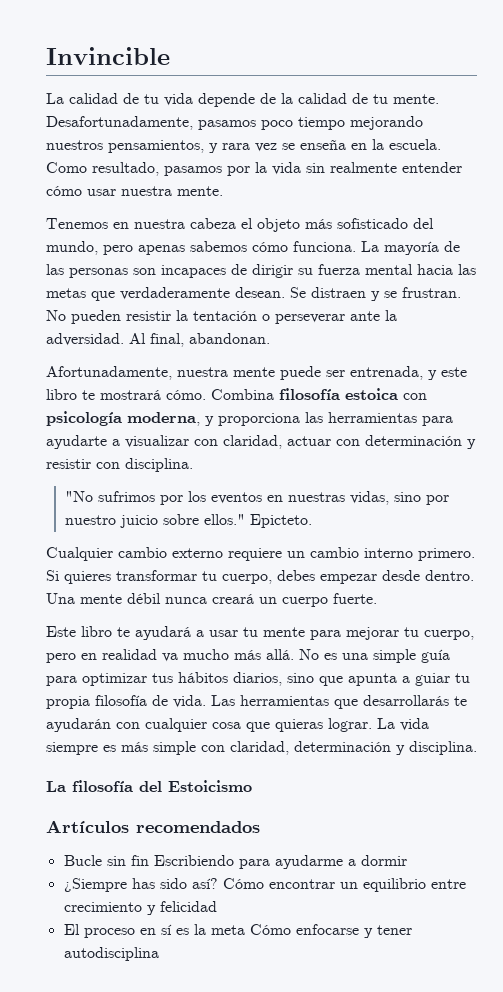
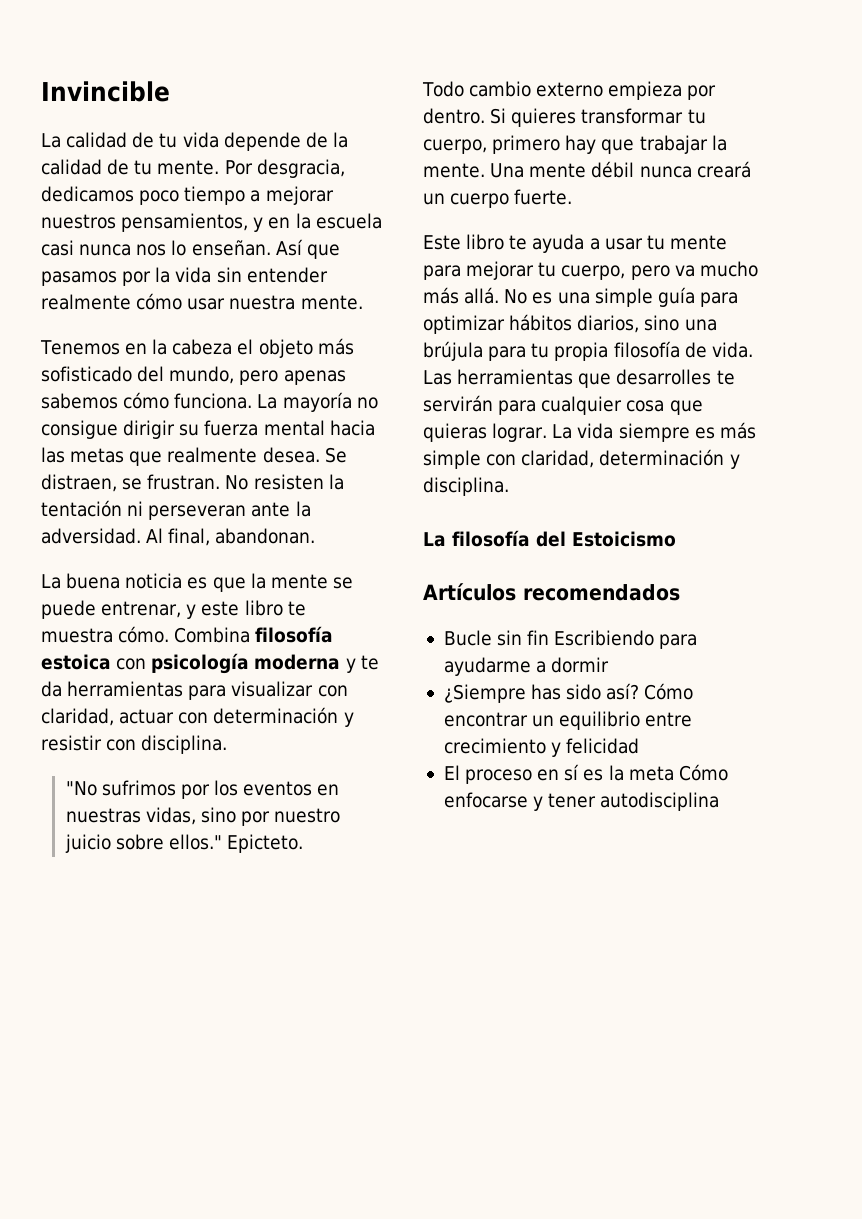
- Desafortunadamente, pasamos poco tiempo mejorando nuestros pensamientos, y rara vez se enseña en la escuela. Como resultado, pasamos por la vida sin realmente entender cómo usar nuestra mente.
+ Por desgracia, dedicamos poco tiempo a mejorar nuestros pensamientos, y en la escuela casi nunca nos lo enseñan. Así que pasamos por la vida sin entender realmente cómo usar nuestra mente.
- Tenemos en nuestra cabeza el objeto más sofisticado del mundo, pero apenas sabemos cómo funciona.
+ Tenemos en la cabeza el objeto más sofisticado del mundo, pero apenas sabemos cómo funciona.
- La mayoría de las personas son incapaces de dirigir su fuerza mental hacia las metas que verdaderamente desean. Se distraen y se frustran. No pueden resistir la tentación o perseverar ante la adversidad.
+ La mayoría no consigue dirigir su fuerza mental hacia las metas que realmente desea. Se distraen, se frustran. No resisten la tentación ni perseveran ante la adversidad.
- Afortunadamente, nuestra mente puede ser entrenada, y este libro te mostrará cómo.
+ La buena noticia es que la mente se puede entrenar, y este libro te muestra cómo.
- Combina filosofía estoica con psicología moderna, y proporciona las herramientas para ayudarte a visualizar con claridad, actuar con determinación y resistir con disciplina.
+ Combina filosofía estoica con psicología moderna y te da herramientas para visualizar con claridad, actuar con determinación y resistir con disciplina.
- Cualquier cambio externo requiere un cambio interno primero.
+ Todo cambio externo empieza por dentro.
- Si quieres transformar tu cuerpo, debes empezar desde dentro.
+ Si quieres transformar tu cuerpo, primero hay que trabajar la mente.
- Este libro te ayudará a usar tu mente para mejorar tu cuerpo, pero en realidad va mucho más allá.
+ Este libro te ayuda a usar tu mente para mejorar tu cuerpo, pero va mucho más allá.
- No es una simple guía para optimizar tus hábitos diarios, sino que apunta a guiar tu propia filosofía de vida.
+ No es una simple guía para optimizar hábitos diarios, sino una brújula para tu propia filosofía de vida.
- Las herramientas que desarrollarás te ayudarán con cualquier cosa que quieras lograr.
+ Las herramientas que desarrolles te servirán para cualquier cosa que quieras lograr.

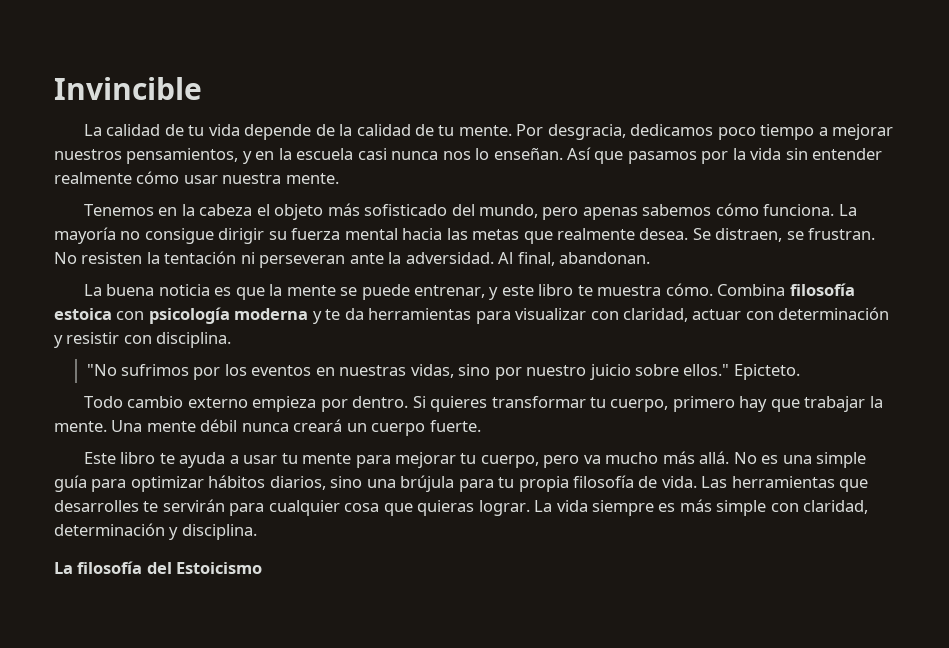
- Artículos recomendados
- Bucle sin fin Escribiendo para ayudarme a dormir
- ¿Siempre has sido así? Cómo encontrar un equilibrio entre crecimiento y felicidad
- El proceso en sí es la meta Cómo enfocarse y tener autodisciplina

